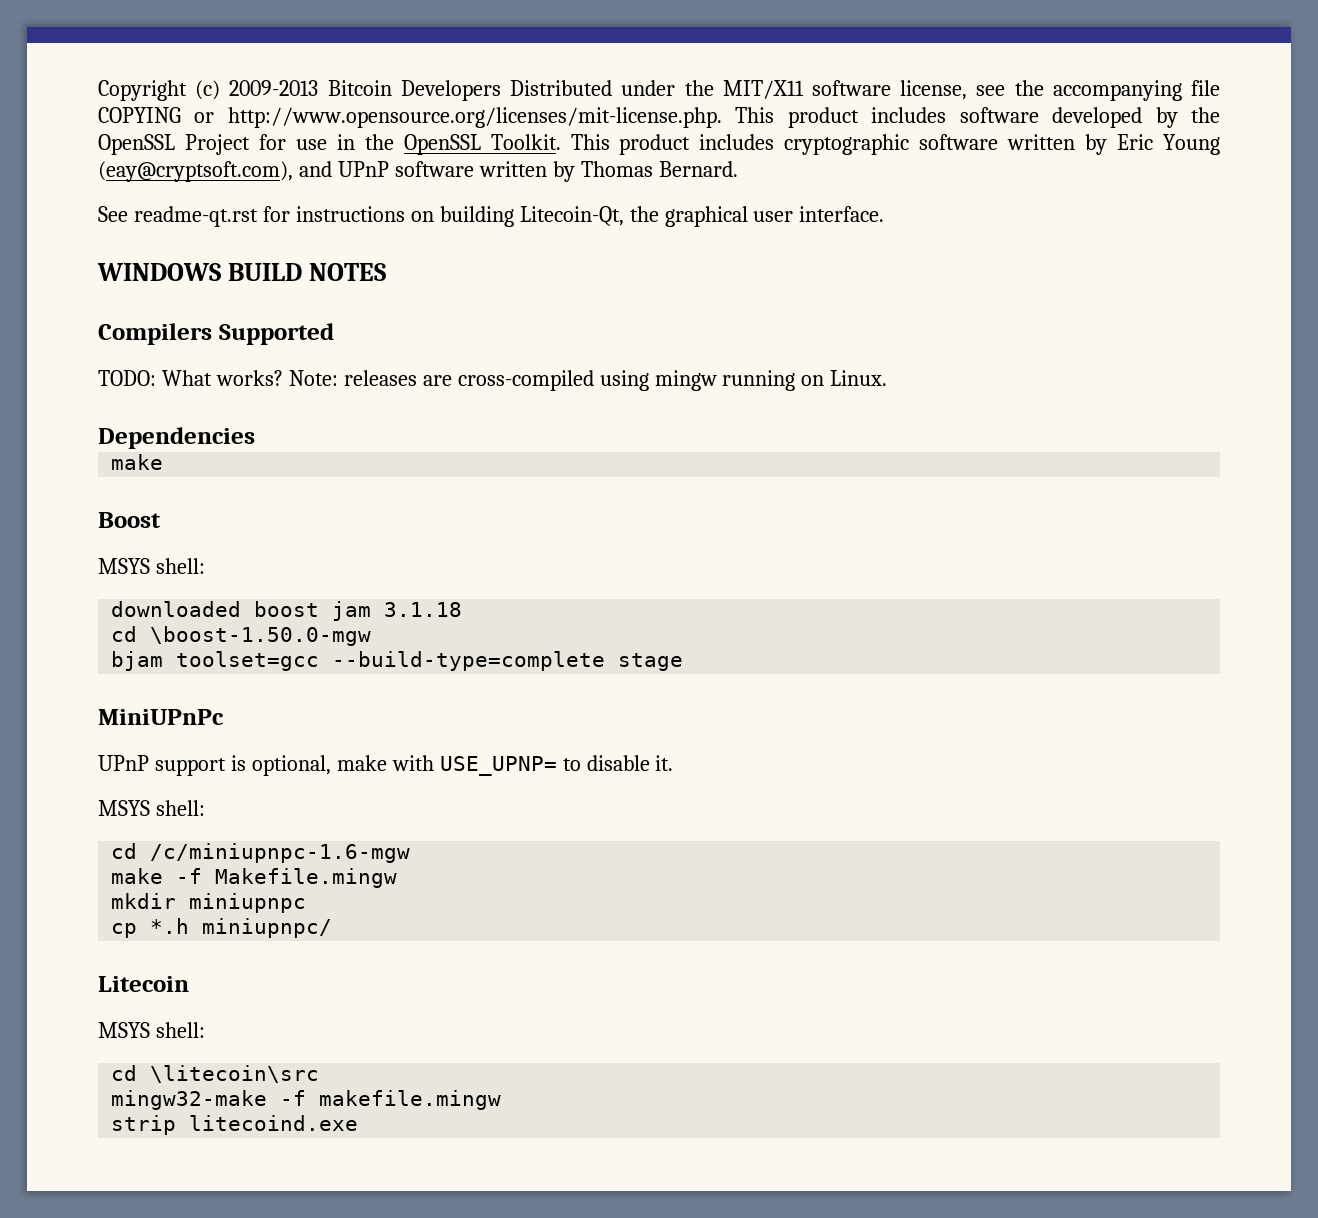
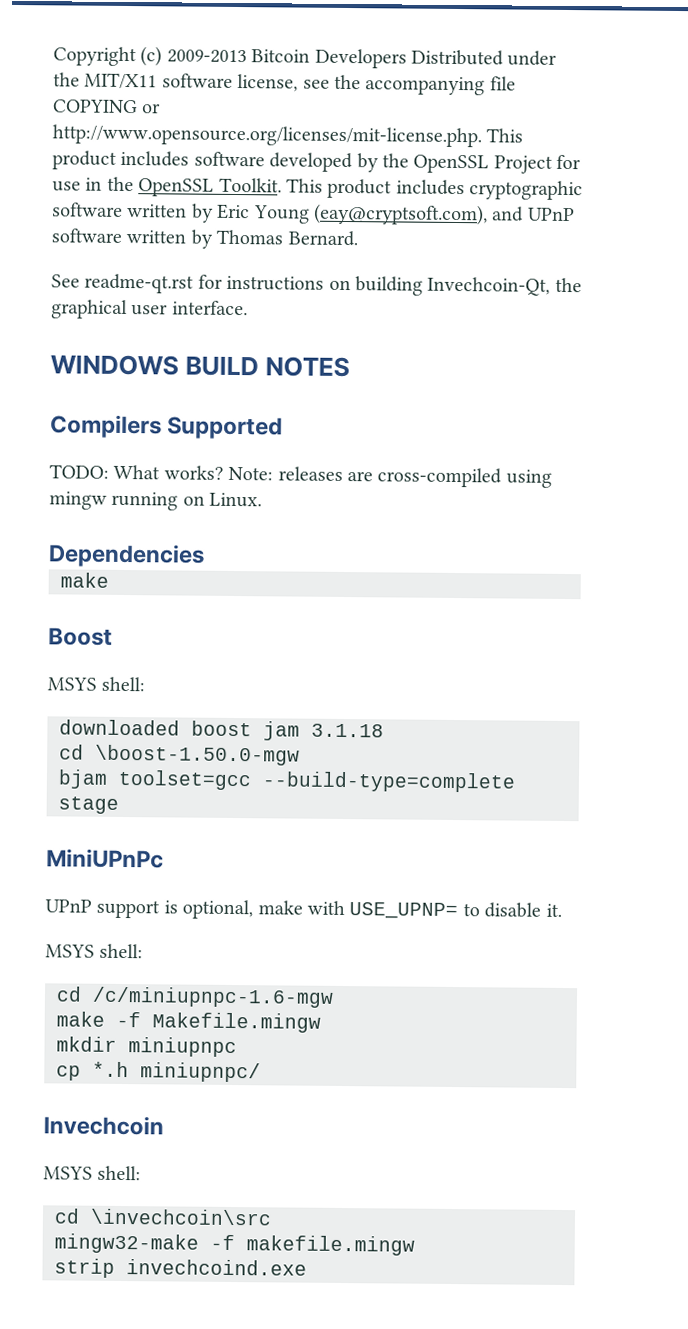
- See readme-qt.rst for instructions on building Litecoin-Qt, the graphical user interface.
+ See readme-qt.rst for instructions on building Invechcoin-Qt, the graphical user interface.
- Litecoin
+ Invechcoin
  MSYS shell:
- cd \litecoin\src
+ cd \invechcoin\src
- strip litecoind.exe
+ strip invechcoind.exe

